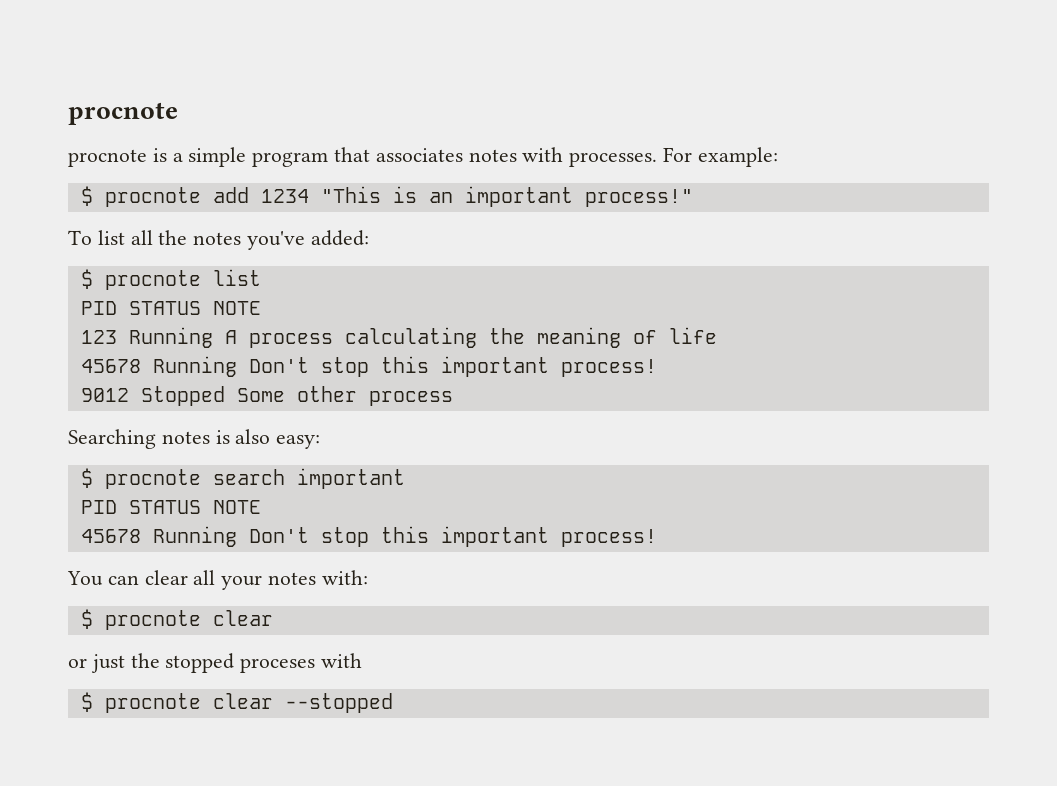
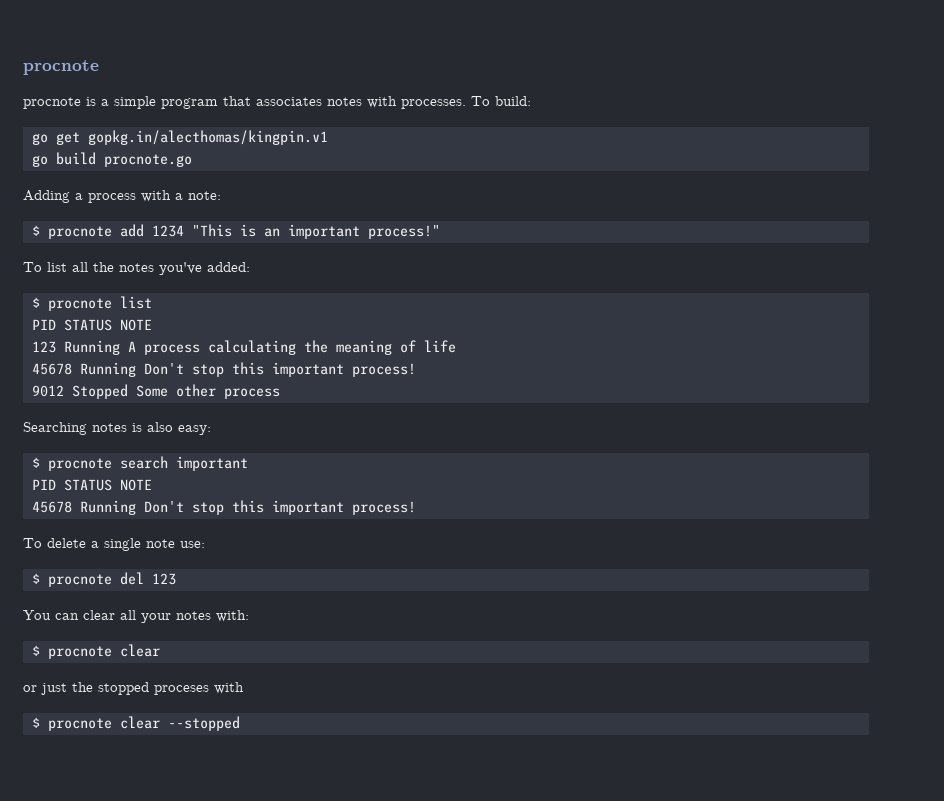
- For example:
+ To build:
+ go get gopkg.in/alecthomas/kingpin.v1
+ go build procnote.go
+ Adding a process with a note:
+ To delete a single note use:
+ $ procnote del 123

